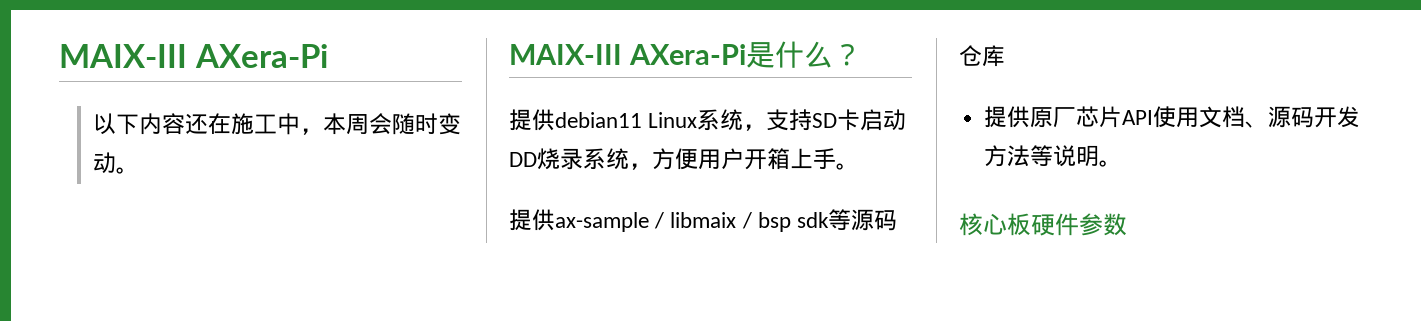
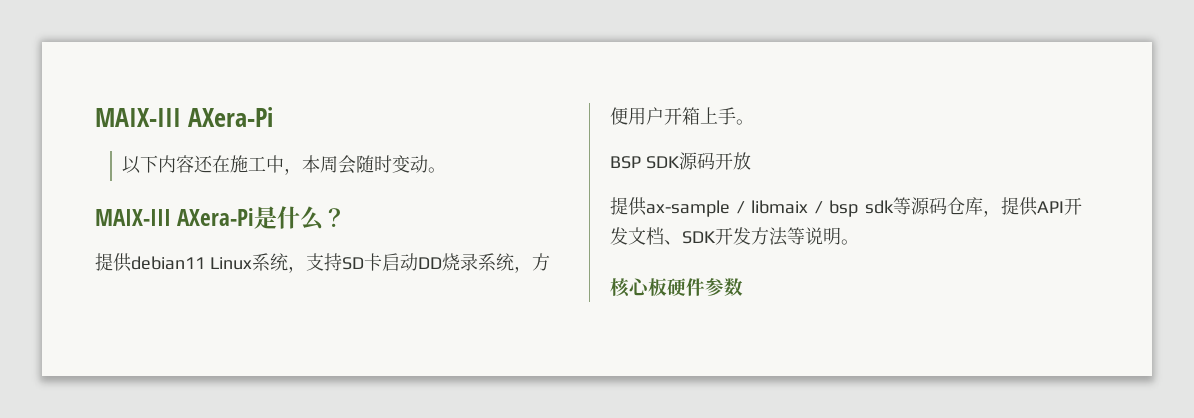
+ BSP SDK源码开放
- 提供ax-sample / libmaix / bsp sdk等源码仓库
- 提供原厂芯片API使用文档、源码开发方法等说明。
+ 提供ax-sample / libmaix / bsp sdk等源码仓库，提供API开发文档、SDK开发方法等说明。

